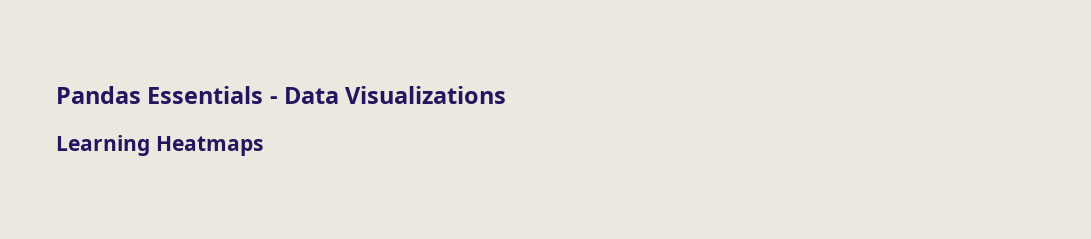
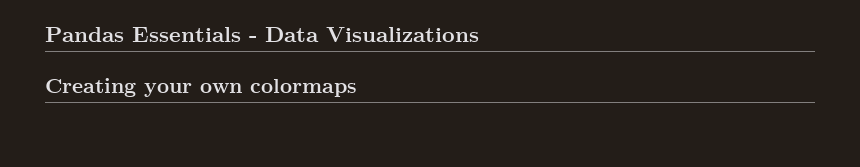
- Learning Heatmaps
+ Creating your own colormaps

